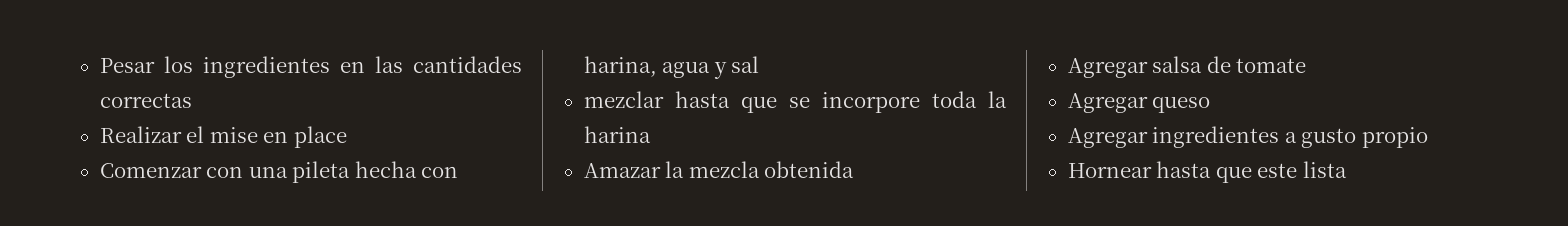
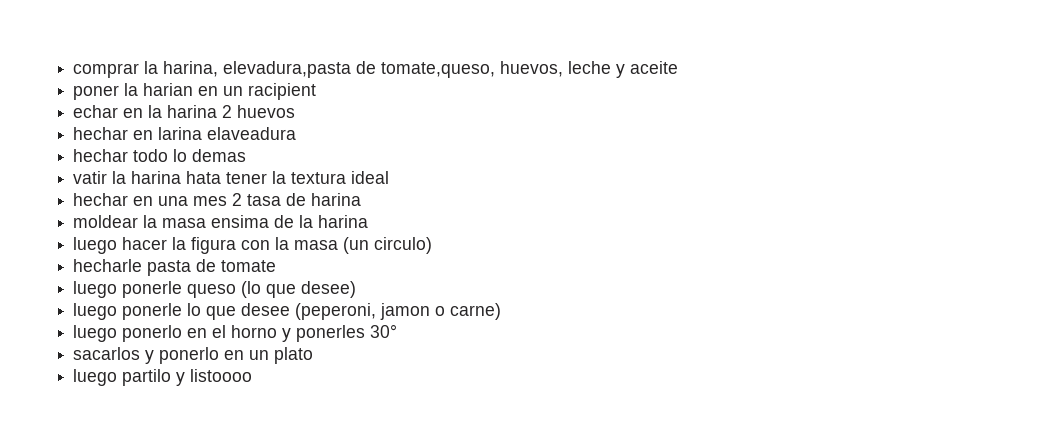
- Pesar los ingredientes en las cantidades correctas
- Realizar el mise en place
- Comenzar con una pileta hecha con harina, agua y sal
- mezclar hasta que se incorpore toda la harina
- Amazar la mezcla obtenida
- Agregar salsa de tomate
+ comprar la harina, elevadura,pasta de tomate,queso, huevos, leche y aceite
+ poner la harian en un racipient
+ echar en la harina 2 huevos
+ hechar en larina elaveadura
+ hechar todo lo demas
+ vatir la harina hata tener la textura ideal
+ hechar en una mes 2 tasa de harina
+ moldear la masa ensima de la harina
+ luego hacer la figura con la masa (un circulo)
+ hecharle pasta de tomate
- Agregar queso
- Agregar ingredientes a gusto propio
- Hornear hasta que este lista
+ luego ponerle queso (lo que desee)
+ luego ponerle lo que desee (peperoni, jamon o carne)
+ luego ponerlo en el horno y ponerles 30°
+ sacarlos y ponerlo en un plato
+ luego partilo y listoooo

